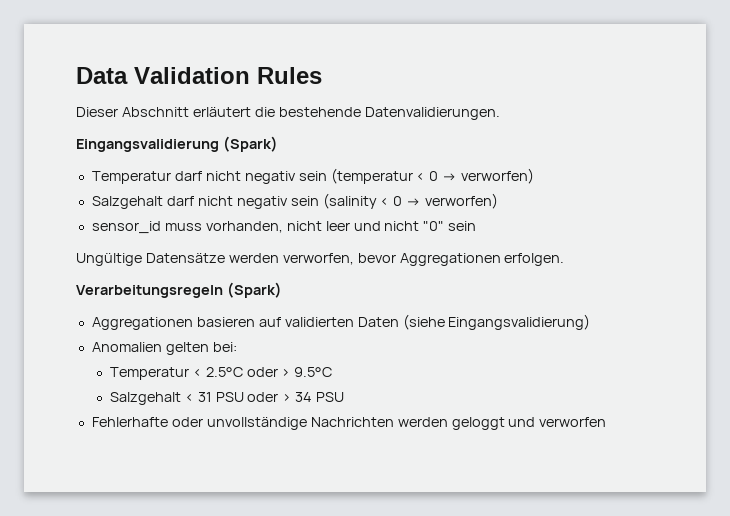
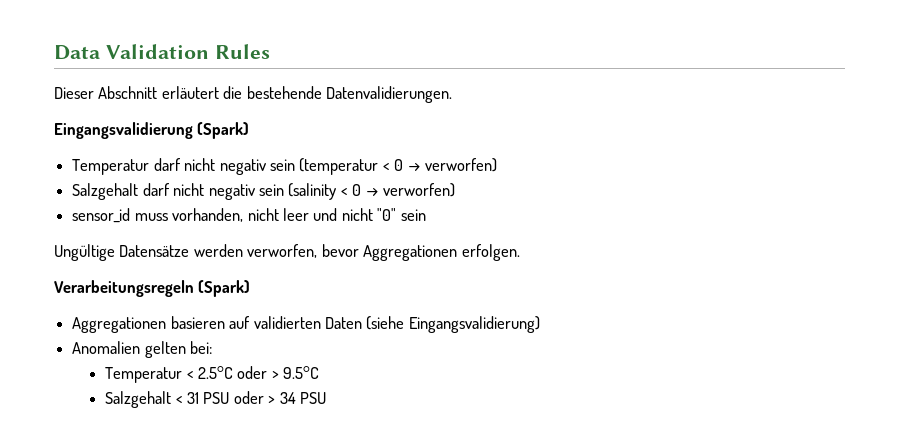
- Fehlerhafte oder unvollständige Nachrichten werden geloggt und verworfen

